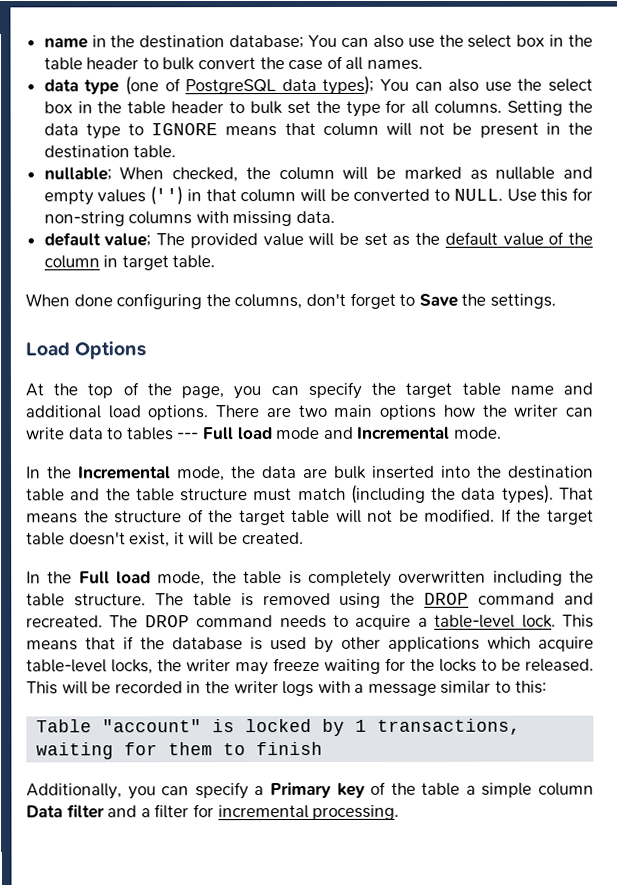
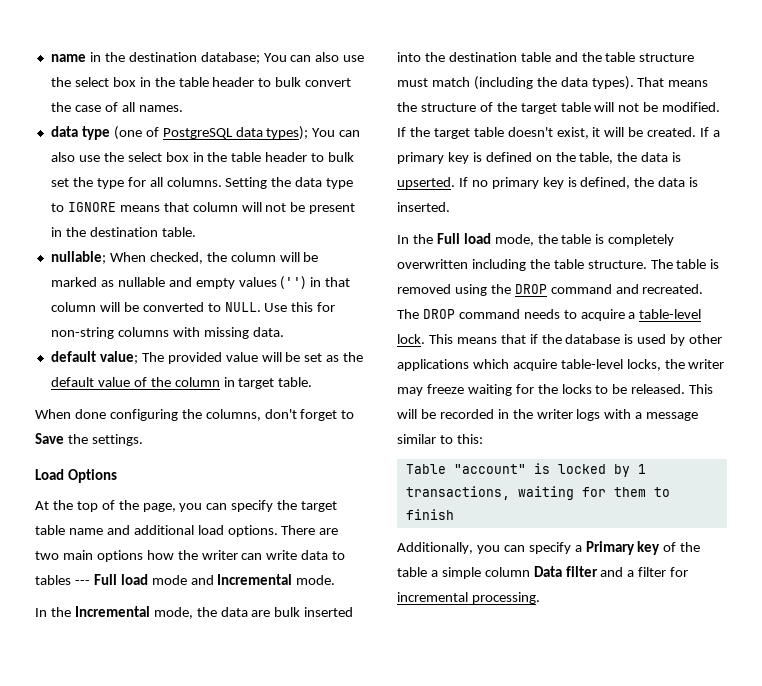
+ If a primary key is defined on the table, the data is upserted. If no primary key is defined, the data is inserted.

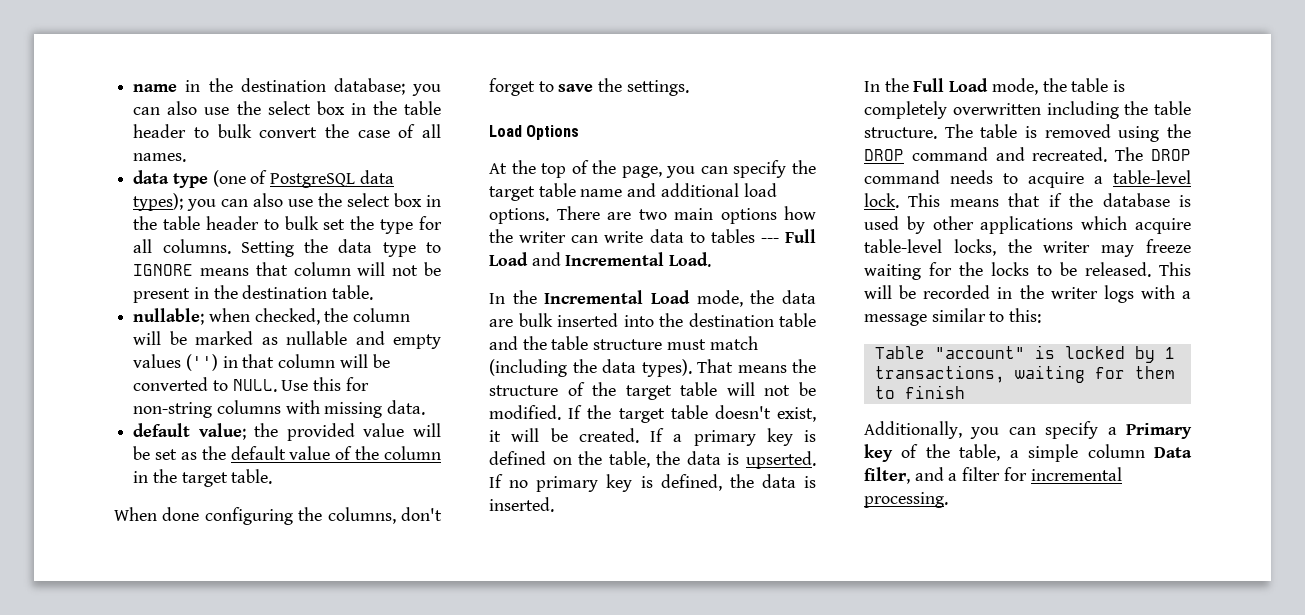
- name in the destination database; You can also use the select box in the table header to bulk convert the case of all names.
+ name in the destination database; you can also use the select box in the table header to bulk convert the case of all names.
- data type (one of PostgreSQL data types); You can also use the select box in the table header to bulk set the type for all columns.
+ data type (one of PostgreSQL data types); you can also use the select box in the table header to bulk set the type for all columns.
- nullable; When checked, the column will be marked as nullable and empty values ('') in that column will be converted to NULL.
+ nullable; when checked, the column will be marked as nullable and empty values ('') in that column will be converted to NULL.
- default value; The provided value will be set as the default value of the column in target table.
+ default value; the provided value will be set as the default value of the column in the target table.
- When done configuring the columns, don't forget to Save the settings.
+ When done configuring the columns, don't forget to save the settings.
- There are two main options how the writer can write data to tables --- Full load mode and Incremental mode.
+ There are two main options how the writer can write data to tables --- Full Load and Incremental Load.
- In the Incremental mode, the data are bulk inserted into the destination table and the table structure must match (including the data types).
+ In the Incremental Load mode, the data are bulk inserted into the destination table and the table structure must match (including the data types).
- In the Full load mode, the table is completely overwritten including the table structure.
+ In the Full Load mode, the table is completely overwritten including the table structure.
- Additionally, you can specify a Primary key of the table a simple column Data filter and a filter for incremental processing.
+ Additionally, you can specify a Primary key of the table, a simple column Data filter, and a filter for incremental processing.

